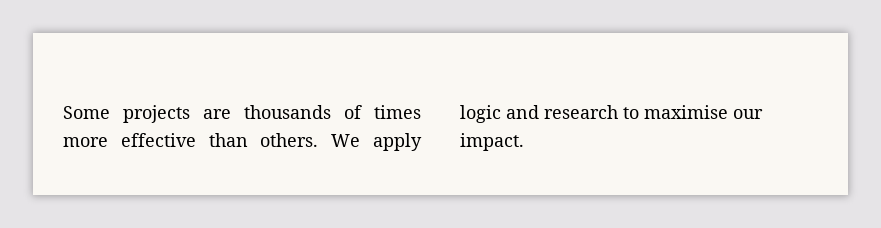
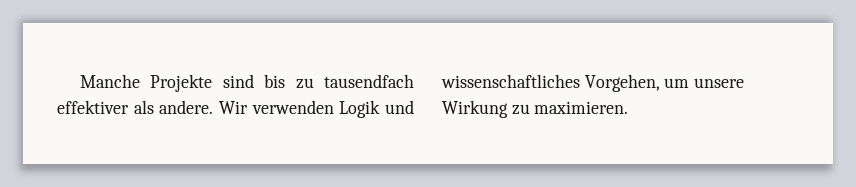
- Some projects are thousands of times more effective than others. We apply logic and research to maximise our impact.
+ Manche Projekte sind bis zu tausendfach effektiver als andere. Wir verwenden Logik und wissenschaftliches Vorgehen, um unsere Wirkung zu maximieren.

